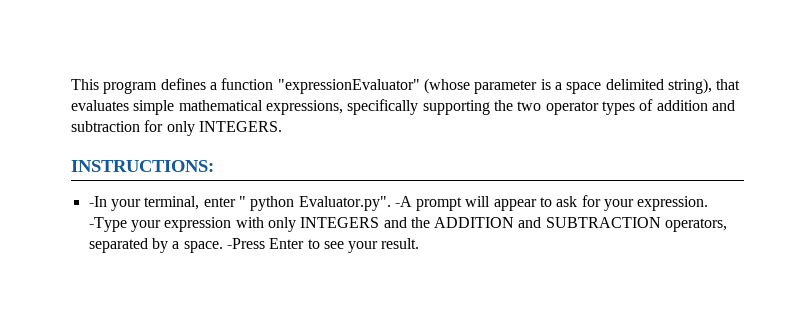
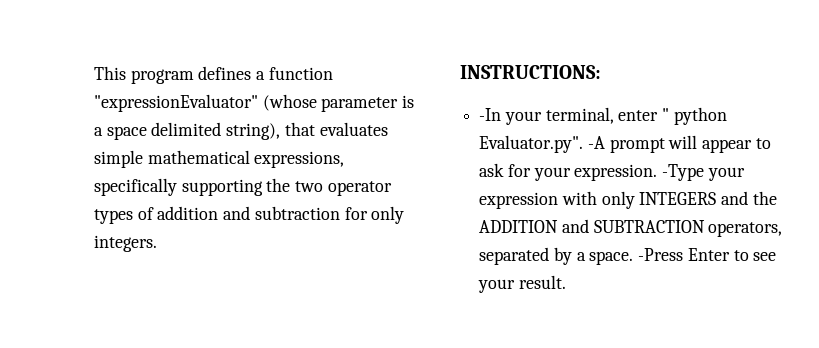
- This program defines a function "expressionEvaluator" (whose parameter is a space delimited string), that evaluates simple mathematical expressions, specifically supporting the two operator types of addition and subtraction for only INTEGERS.
+ This program defines a function "expressionEvaluator" (whose parameter is a space delimited string), that evaluates simple mathematical expressions, specifically supporting the two operator types of addition and subtraction for only integers.

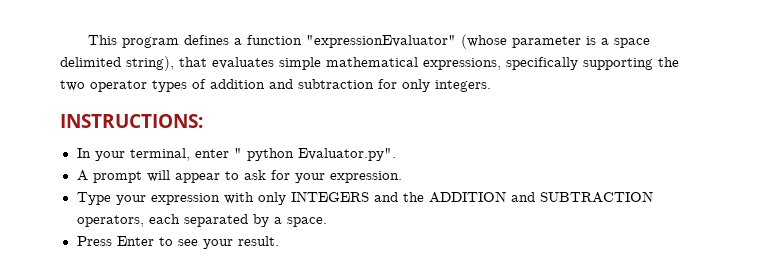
- -In your terminal, enter " python Evaluator.py". -A prompt will appear to ask for your expression. -Type your expression with only INTEGERS and the ADDITION and SUBTRACTION operators, separated by a space. -Press Enter to see your result.
+ In your terminal, enter " python Evaluator.py".
+ A prompt will appear to ask for your expression.
+ Type your expression with only INTEGERS and the ADDITION and SUBTRACTION operators, each separated by a space.
+ Press Enter to see your result.

